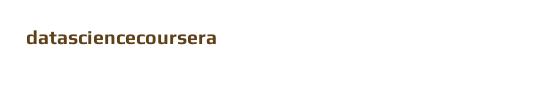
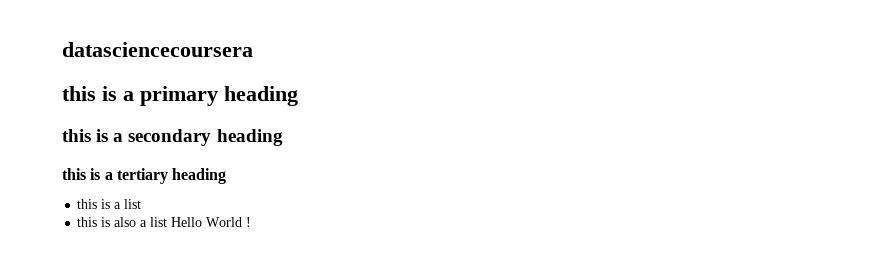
+ this is a primary heading
+ this is a secondary heading
+ this is a tertiary heading
+ this is a list
+ this is also a list Hello World !

